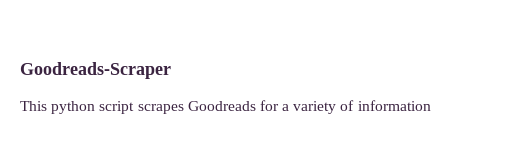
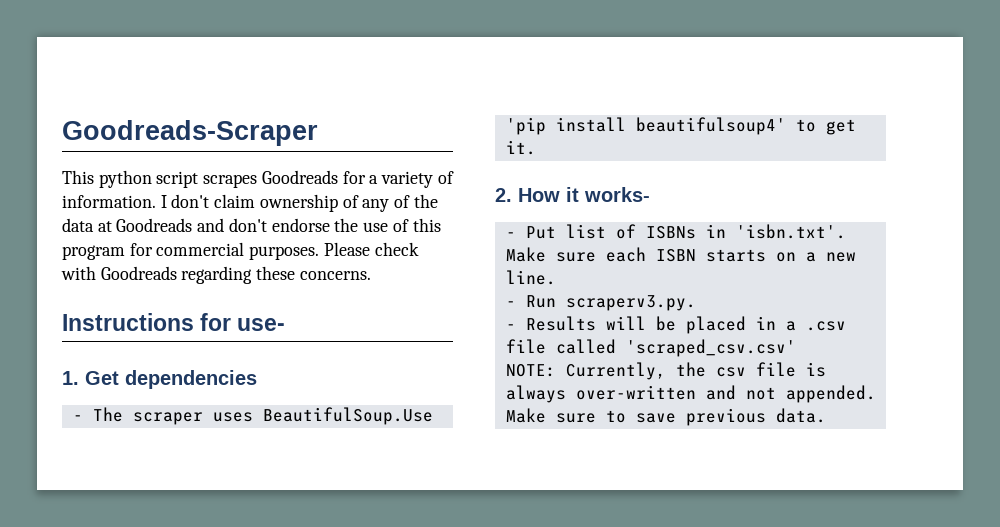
- This python script scrapes Goodreads for a variety of information
+ This python script scrapes Goodreads for a variety of information. I don't claim ownership of any of the data at Goodreads and don't endorse the use of this program for commercial purposes. Please check with Goodreads regarding these concerns.
+ Instructions for use-
+ 1. Get dependencies
+ - The scraper uses BeautifulSoup.Use 'pip install beautifulsoup4' to get it.
+ 2. How it works-
+ - Put list of ISBNs in 'isbn.txt'. Make sure each ISBN starts on a new line.
+ - Run scraperv3.py.
+ - Results will be placed in a .csv file called 'scraped_csv.csv'
+ NOTE: Currently, the csv file is always over-written and not appended. Make sure to save previous data.

